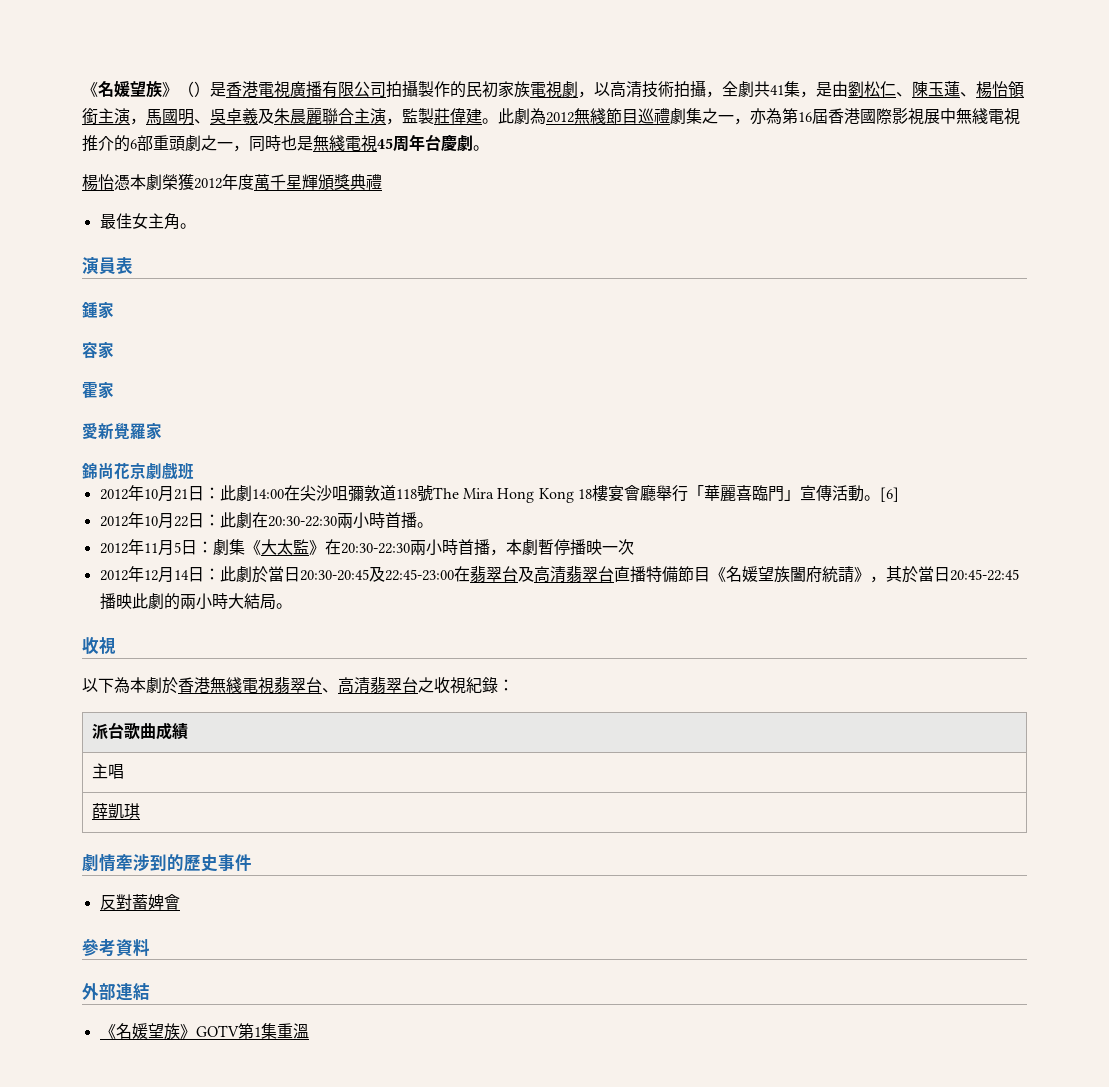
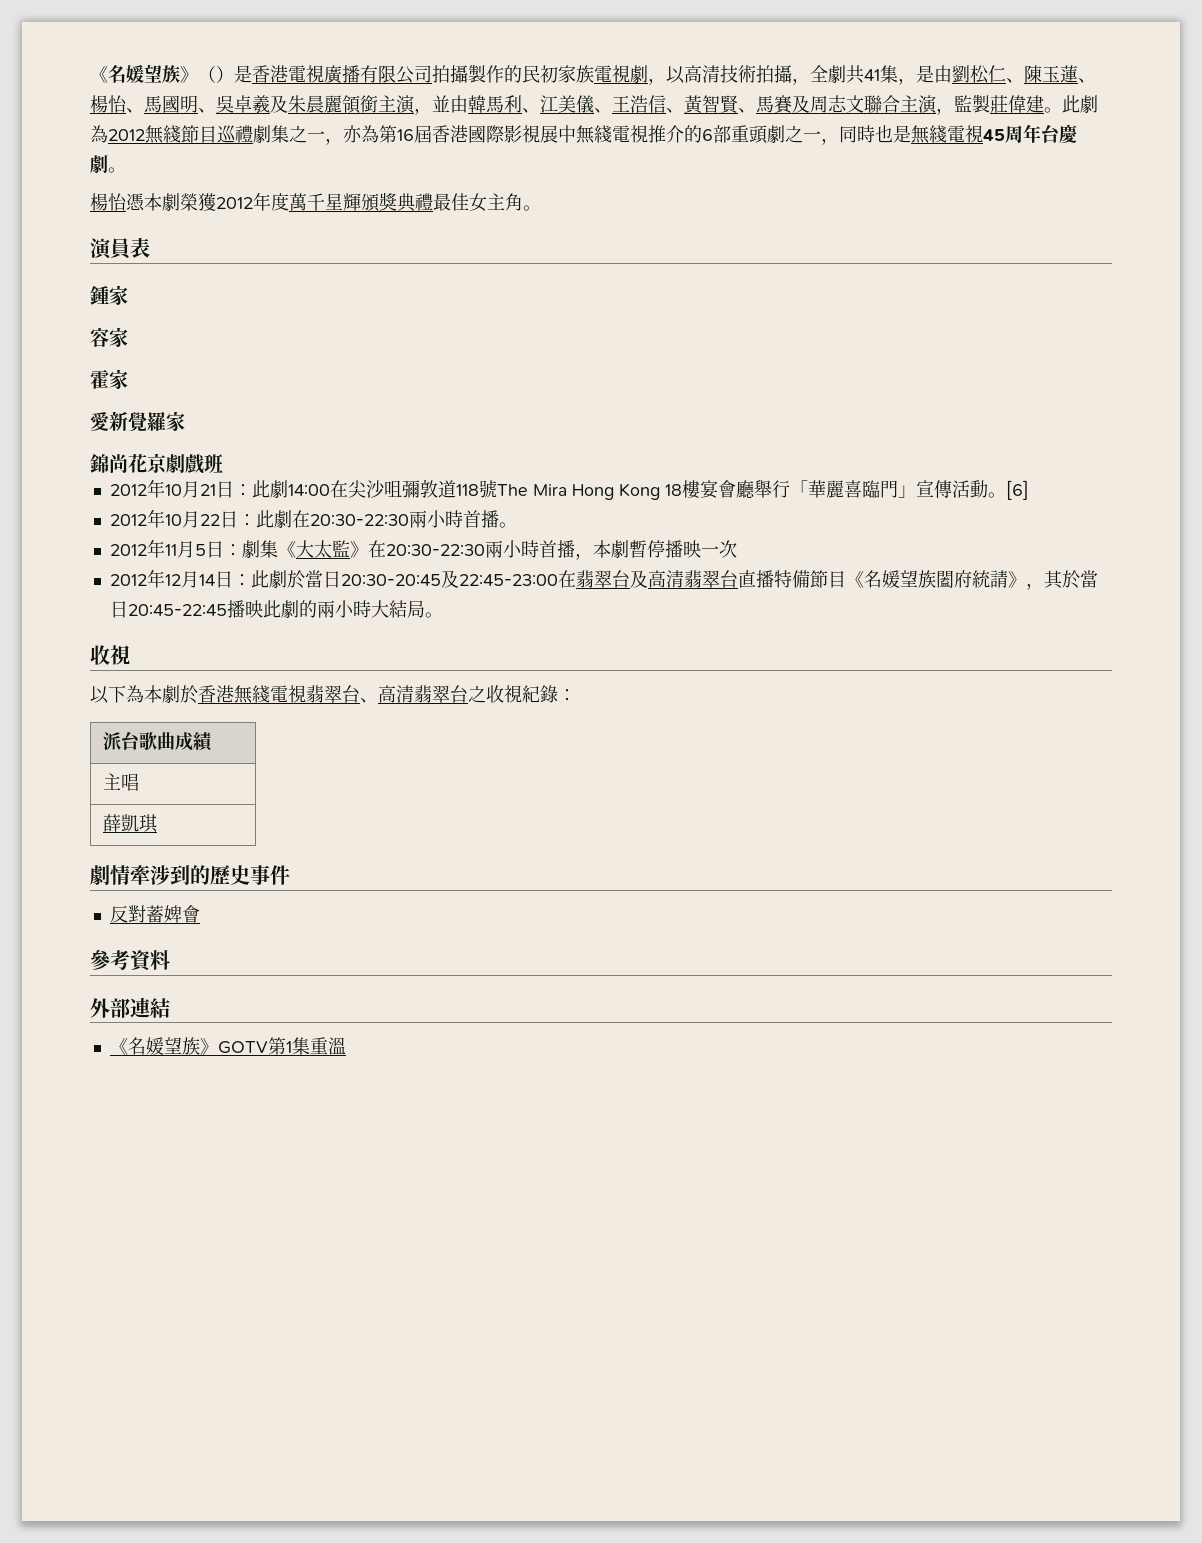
- 《名媛望族》（）是香港電視廣播有限公司拍攝製作的民初家族電視劇，以高清技術拍攝，全劇共41集，是由劉松仁、陳玉蓮、楊怡領銜主演，馬國明、吳卓羲及朱晨麗聯合主演，監製莊偉建。
+ 《名媛望族》（）是香港電視廣播有限公司拍攝製作的民初家族電視劇，以高清技術拍攝，全劇共41集，是由劉松仁、陳玉蓮、楊怡、馬國明、吳卓羲及朱晨麗領銜主演，並由韓馬利、江美儀、王浩信、黃智賢、馬賽及周志文聯合主演，監製莊偉建。
- 楊怡憑本劇榮獲2012年度萬千星輝頒獎典禮
- 最佳女主角。
+ 楊怡憑本劇榮獲2012年度萬千星輝頒獎典禮最佳女主角。

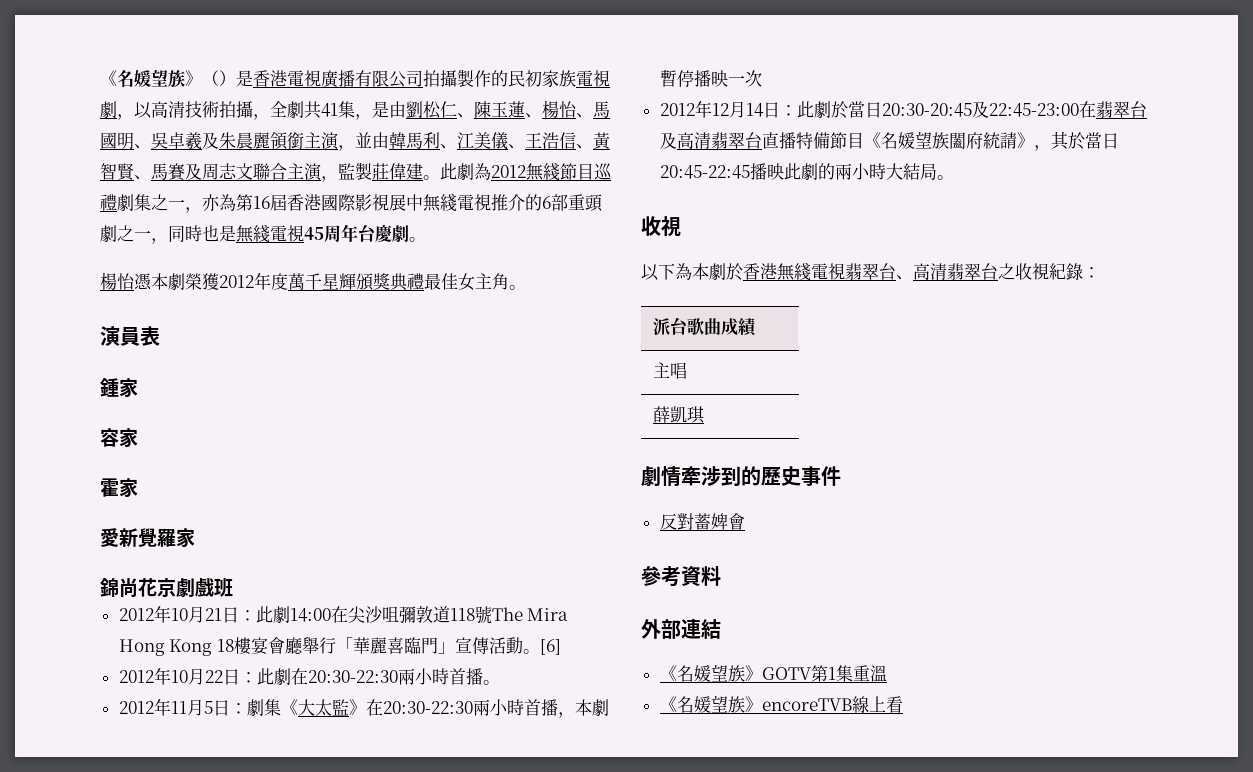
+ 《名媛望族》encoreTVB線上看

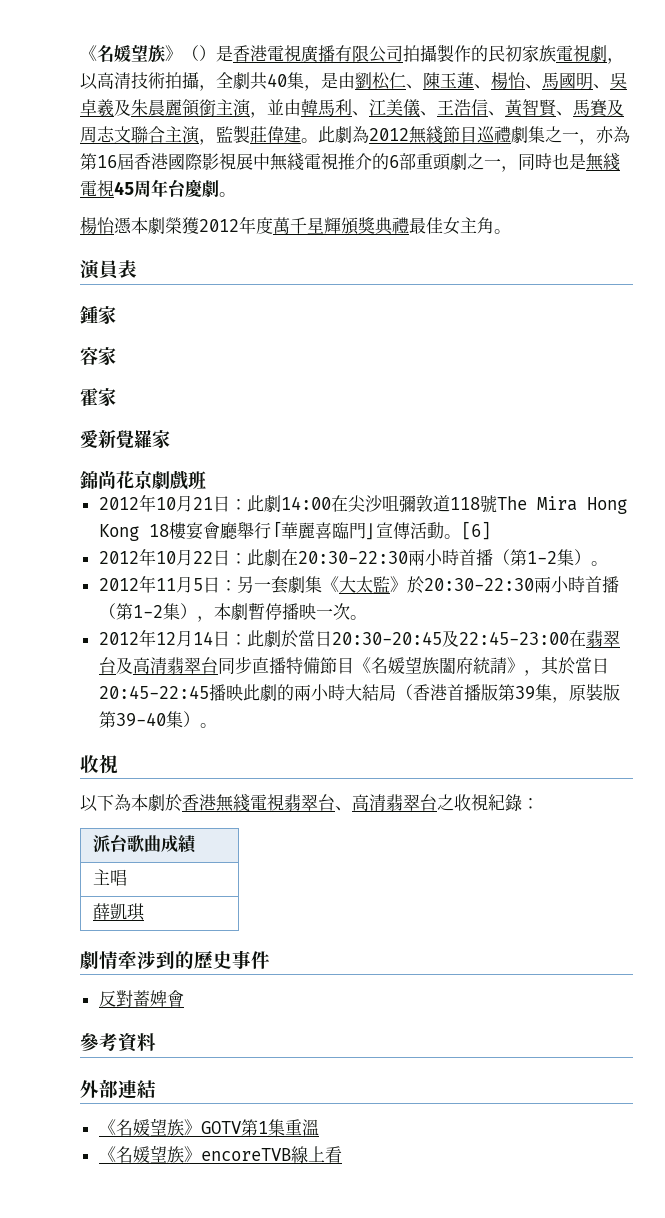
- 《名媛望族》（）是香港電視廣播有限公司拍攝製作的民初家族電視劇，以高清技術拍攝，全劇共41集，是由劉松仁、陳玉蓮、楊怡、馬國明、吳卓羲及朱晨麗領銜主演，並由韓馬利、江美儀、王浩信、黃智賢、馬賽及周志文聯合主演，監製莊偉建。
+ 《名媛望族》（）是香港電視廣播有限公司拍攝製作的民初家族電視劇，以高清技術拍攝，全劇共40集，是由劉松仁、陳玉蓮、楊怡、馬國明、吳卓羲及朱晨麗領銜主演，並由韓馬利、江美儀、王浩信、黃智賢、馬賽及周志文聯合主演，監製莊偉建。
- 2012年10月22日：此劇在20:30-22:30兩小時首播。
+ 2012年10月22日：此劇在20:30-22:30兩小時首播（第1-2集）。
- 2012年11月5日：劇集《大太監》在20:30-22:30兩小時首播，本劇暫停播映一次
+ 2012年11月5日：另一套劇集《大太監》於20:30-22:30兩小時首播（第1-2集），本劇暫停播映一次。
- 2012年12月14日：此劇於當日20:30-20:45及22:45-23:00在翡翠台及高清翡翠台直播特備節目《名媛望族闔府統請》，其於當日20:45-22:45播映此劇的兩小時大結局。
+ 2012年12月14日：此劇於當日20:30-20:45及22:45-23:00在翡翠台及高清翡翠台同步直播特備節目《名媛望族闔府統請》，其於當日20:45-22:45播映此劇的兩小時大結局（香港首播版第39集，原裝版第39-40集）。

